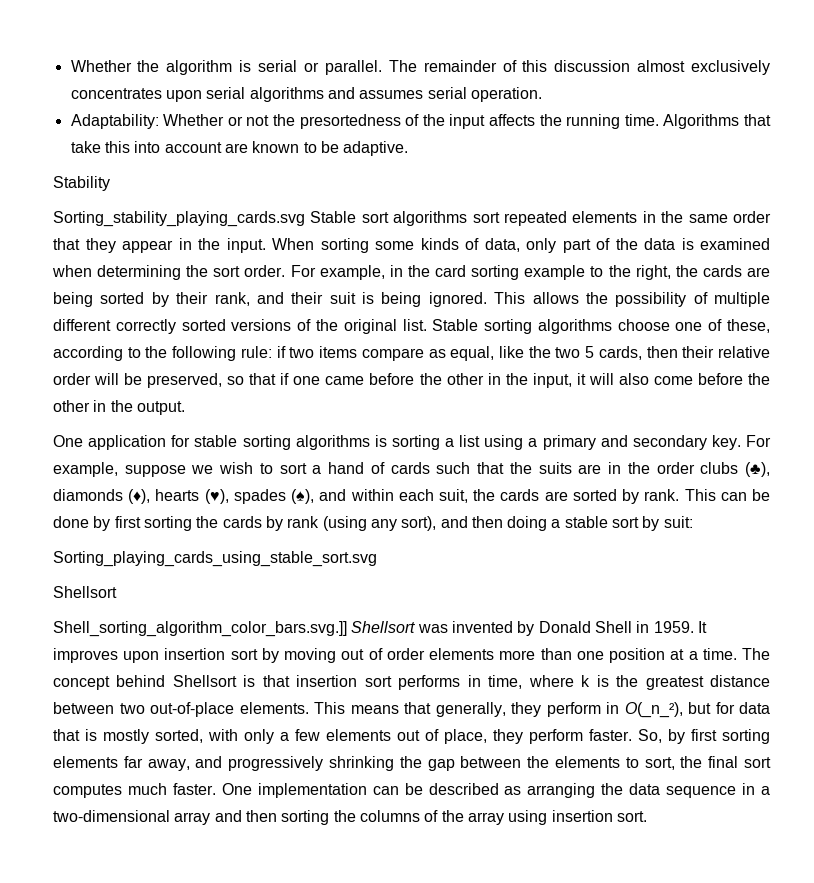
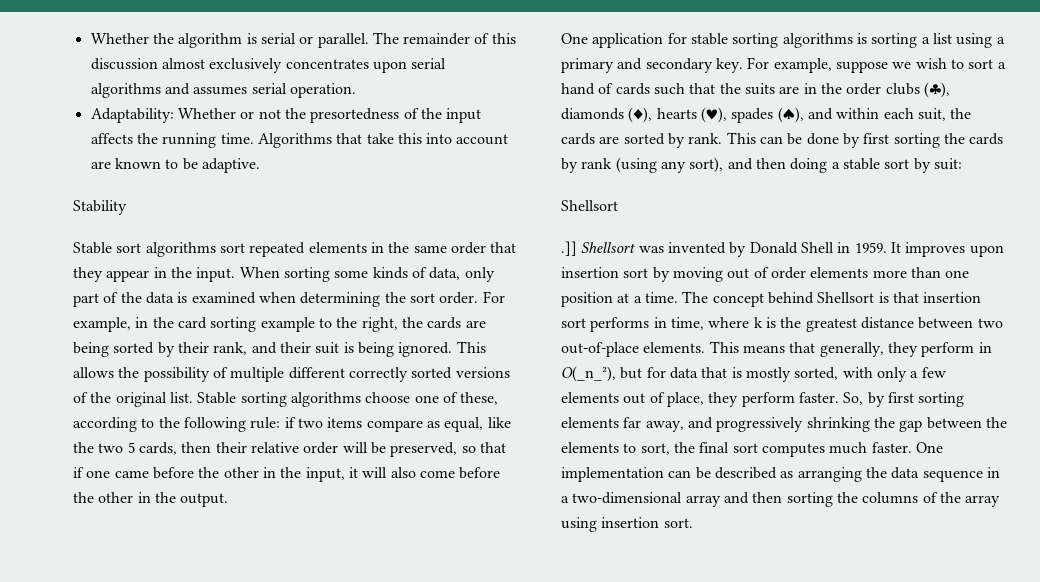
- Sorting_stability_playing_cards.svg Stable sort algorithms sort repeated elements in the same order that they appear in the input.
+ Stable sort algorithms sort repeated elements in the same order that they appear in the input.
- Sorting_playing_cards_using_stable_sort.svg
- Shell_sorting_algorithm_color_bars.svg.]] Shellsort was invented by Donald Shell in 1959.
+ .]] Shellsort was invented by Donald Shell in 1959.

